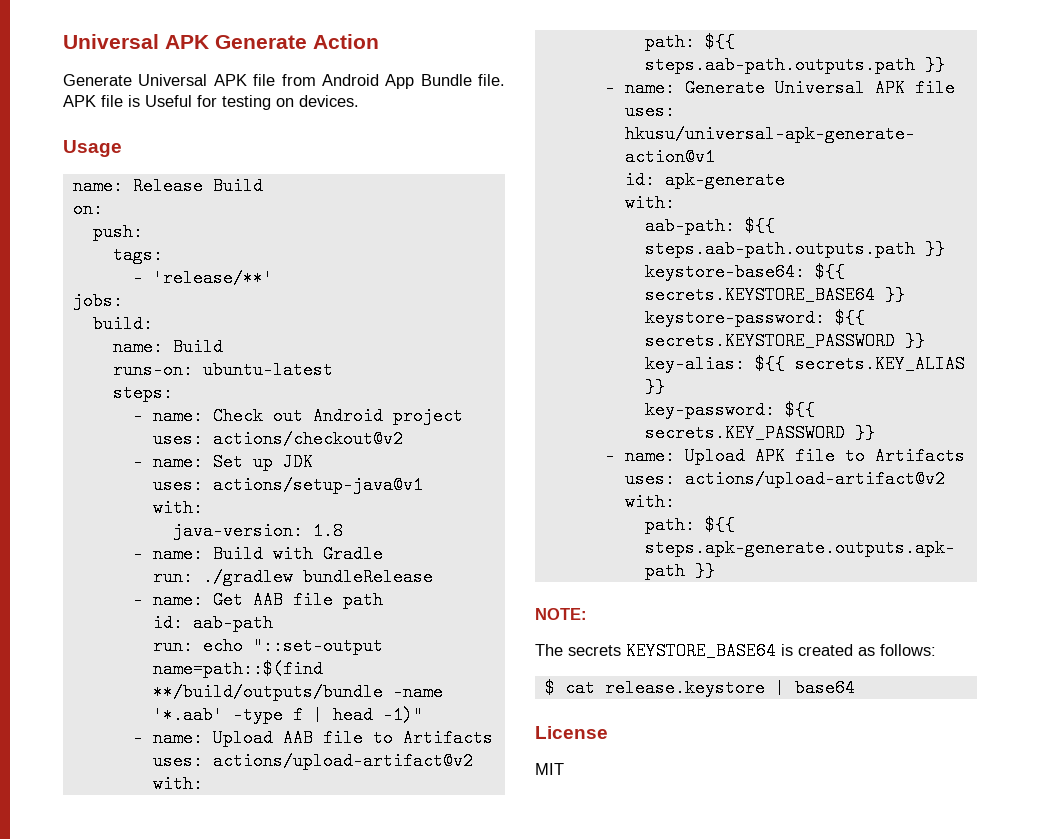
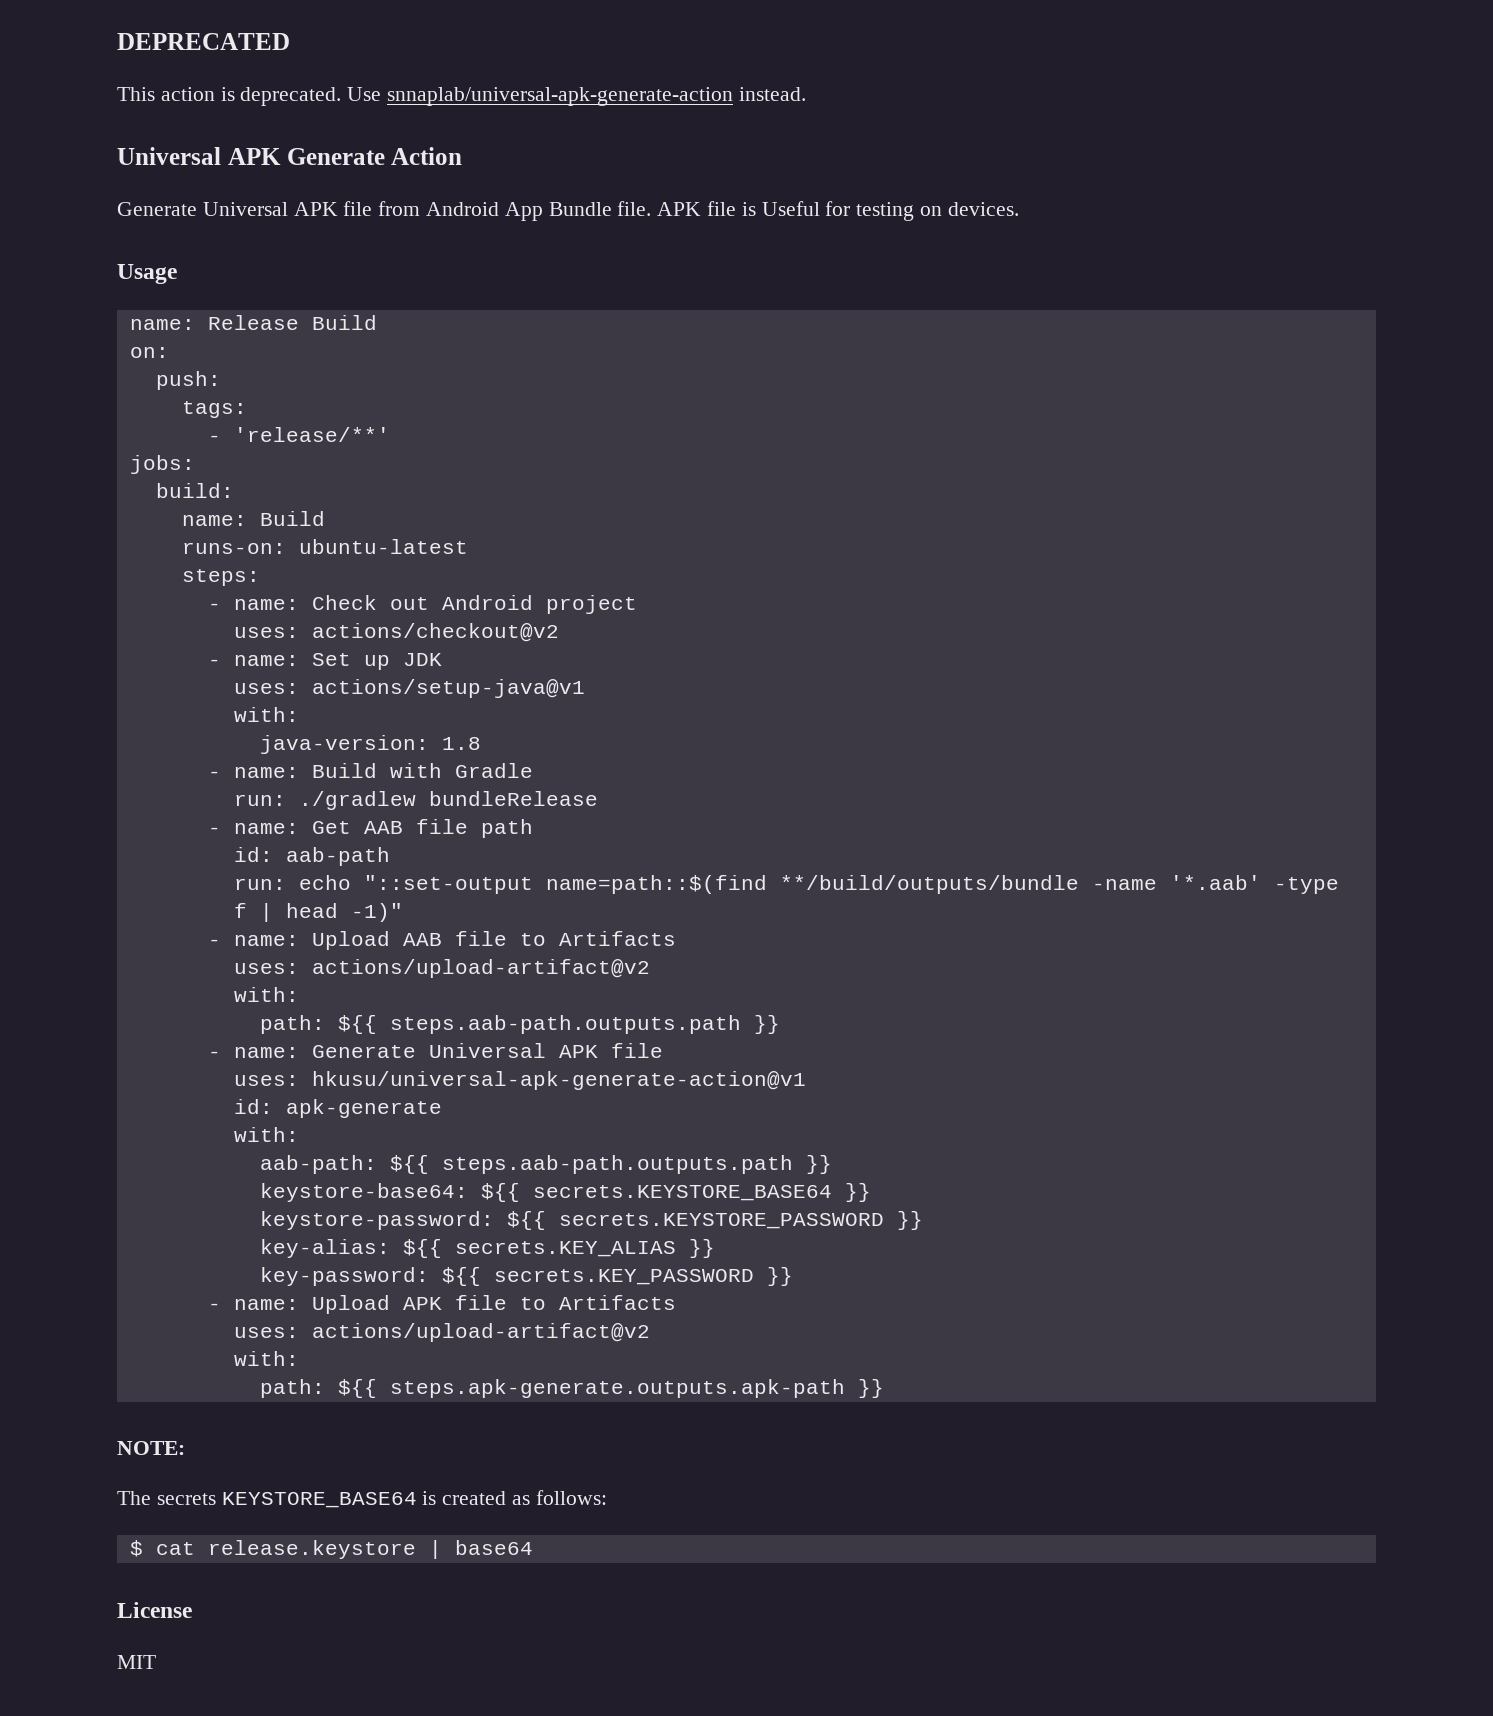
+ DEPRECATED
+ This action is deprecated. Use snnaplab/universal-apk-generate-action instead.

